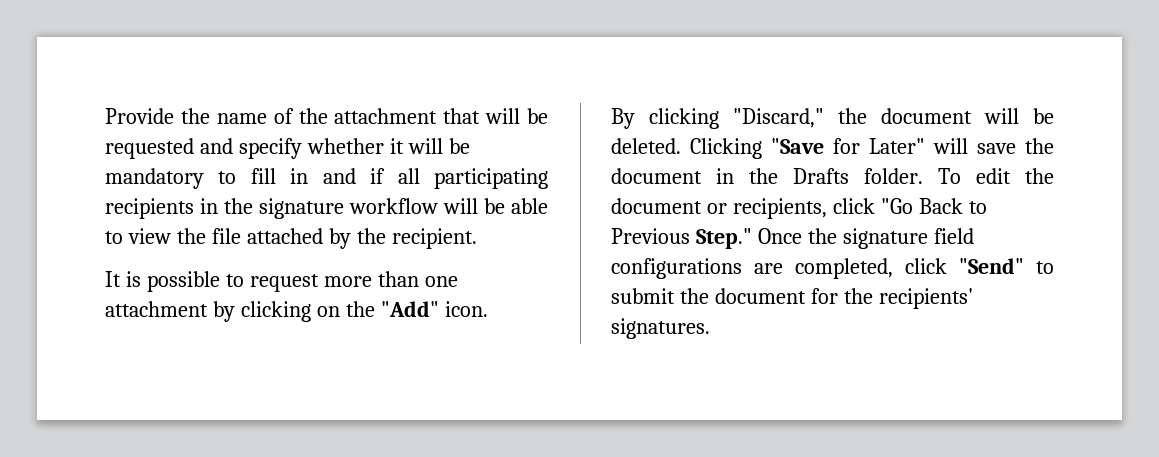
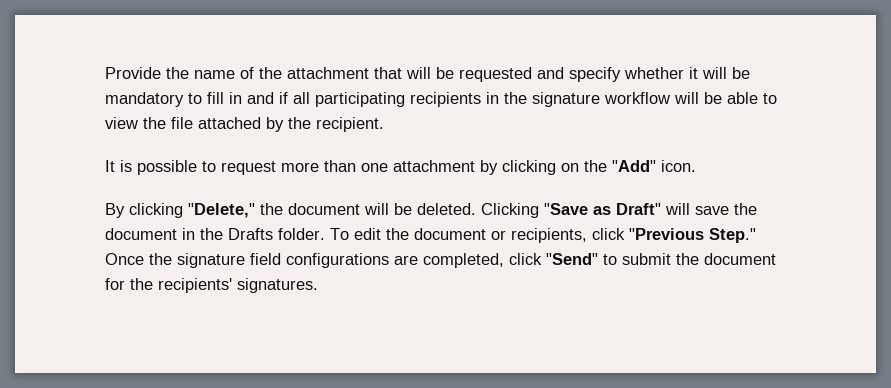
- By clicking "Discard," the document will be deleted.
+ By clicking "Delete," the document will be deleted.
- Clicking "Save for Later" will save the document in the Drafts folder.
+ Clicking "Save as Draft" will save the document in the Drafts folder.
- To edit the document or recipients, click "Go Back to Previous Step."
+ To edit the document or recipients, click "Previous Step."

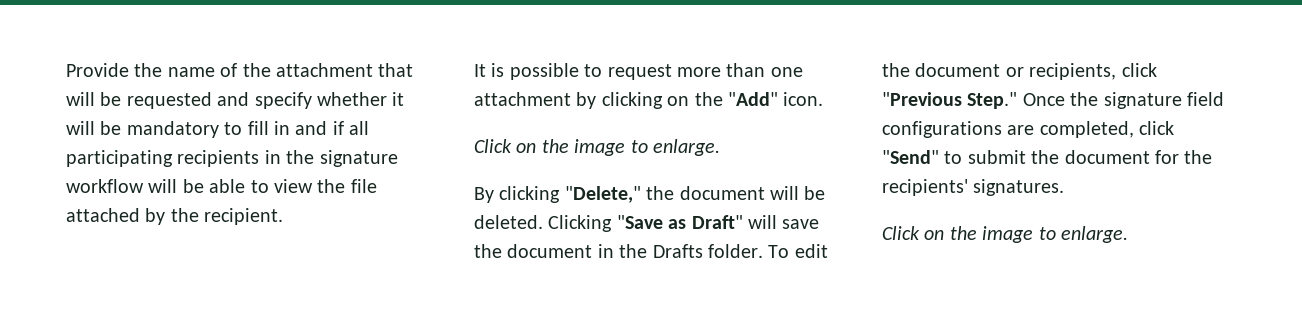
  It is possible to request more than one attachment by clicking on the "Add" icon.
+ Click on the image to enlarge.
  Once the signature field configurations are completed, click "Send" to submit the document for the recipients' signatures.
+ Click on the image to enlarge.

